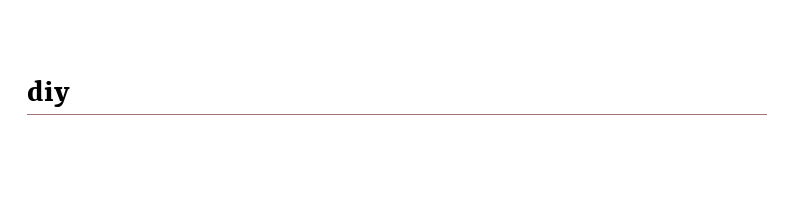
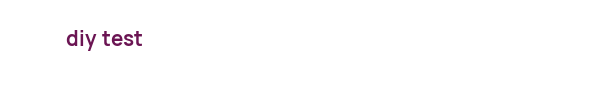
- diy
+ diy test

